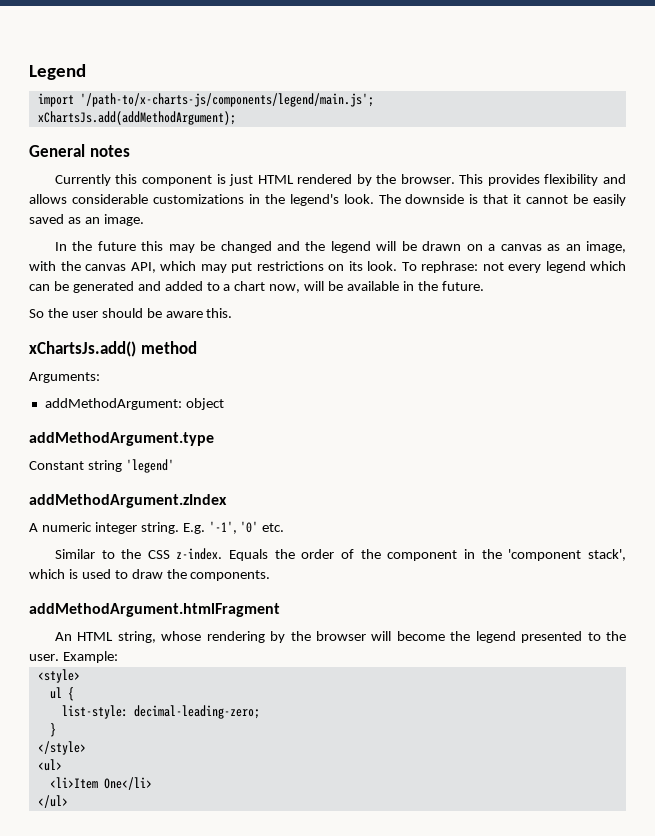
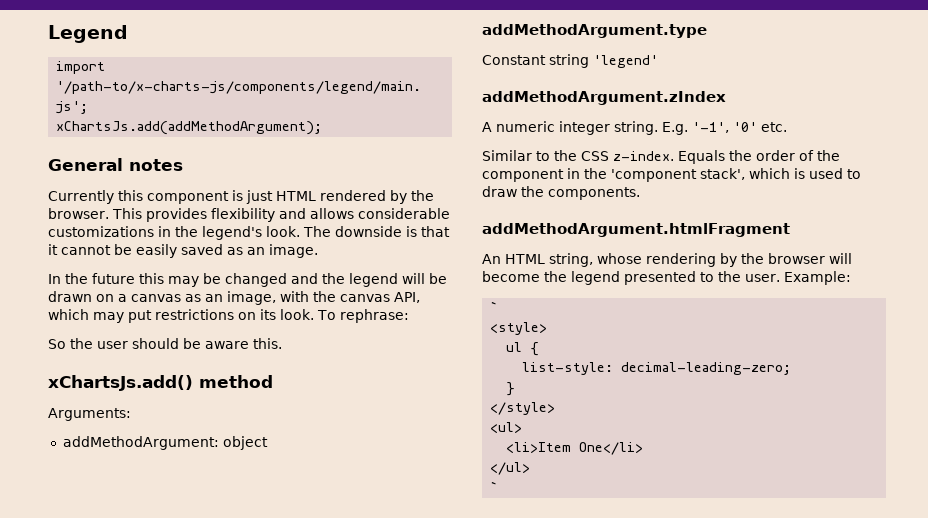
- To rephrase: not every legend which can be generated and added to a chart now, will be available in the future.
+ To rephrase:
  Example:
+ `
  </ul>
+ `

